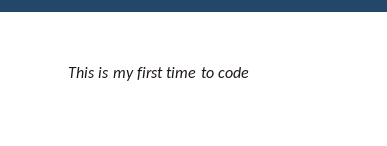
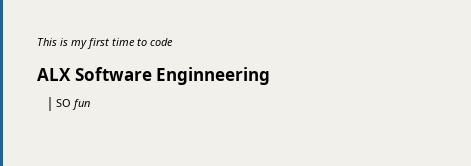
+ ALX Software Enginneering
+ SO fun

